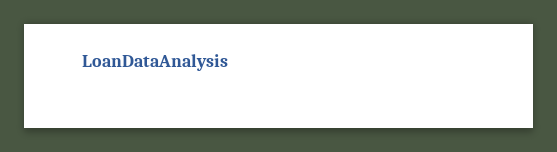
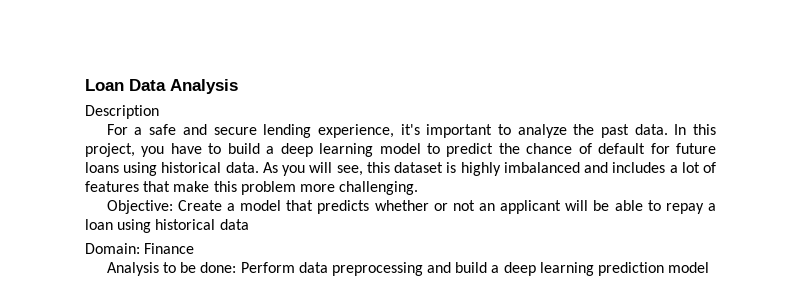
- LoanDataAnalysis
+ Loan Data Analysis
+ Description
+ For a safe and secure lending experience, it's important to analyze the past data. In this project, you have to build a deep learning model to predict the chance of default for future loans using historical data. As you will see, this dataset is highly imbalanced and includes a lot of features that make this problem more challenging.
+ Objective: Create a model that predicts whether or not an applicant will be able to repay a loan using historical data
+ Domain: Finance
+ Analysis to be done: Perform data preprocessing and build a deep learning prediction model

